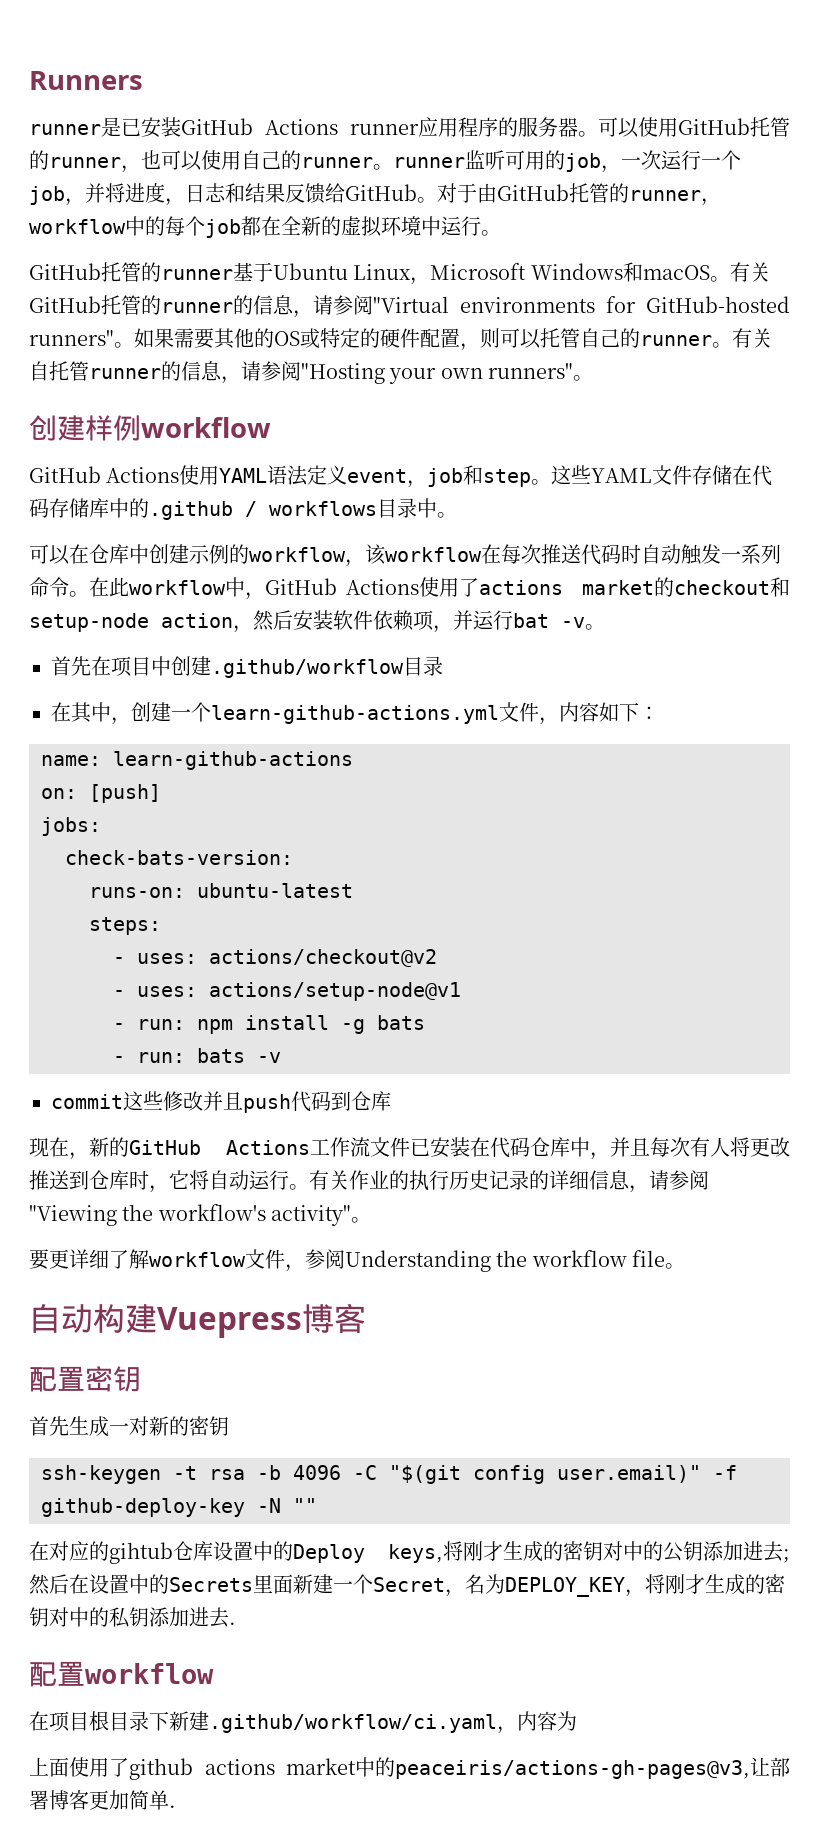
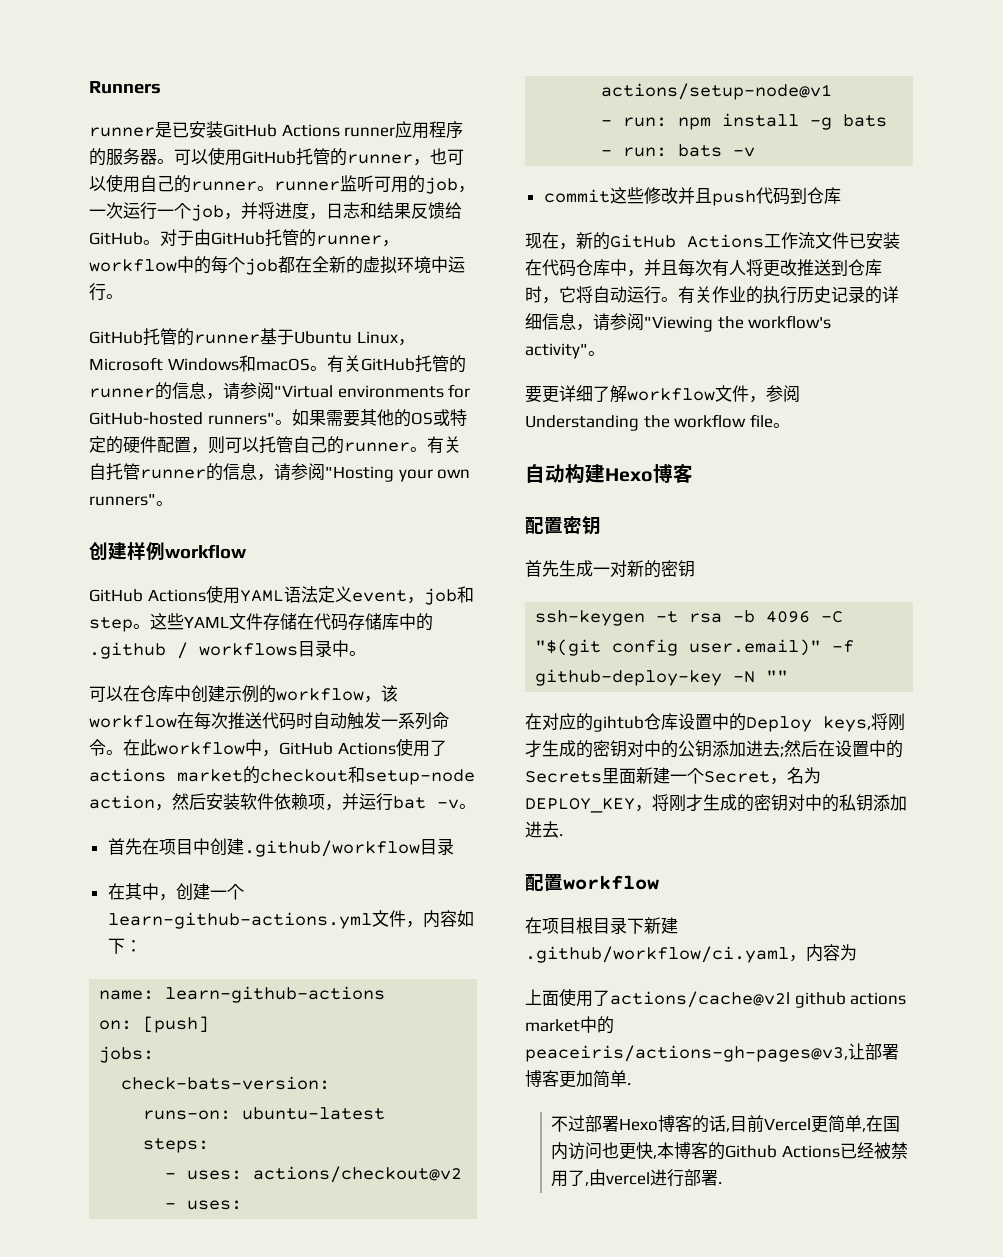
- 自动构建Vuepress博客
+ 自动构建Hexo博客
- 上面使用了github actions market中的peaceiris/actions-gh-pages@v3,让部署博客更加简单.
+ 上面使用了actions/cache@v2l github actions market中的peaceiris/actions-gh-pages@v3,让部署博客更加简单.
+ 不过部署Hexo博客的话,目前Vercel更简单,在国内访问也更快,本博客的Github Actions已经被禁用了,由vercel进行部署.

